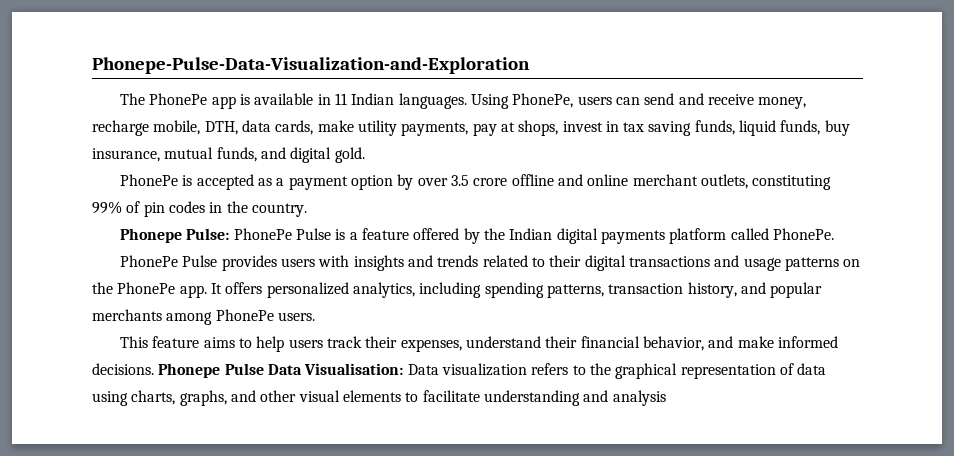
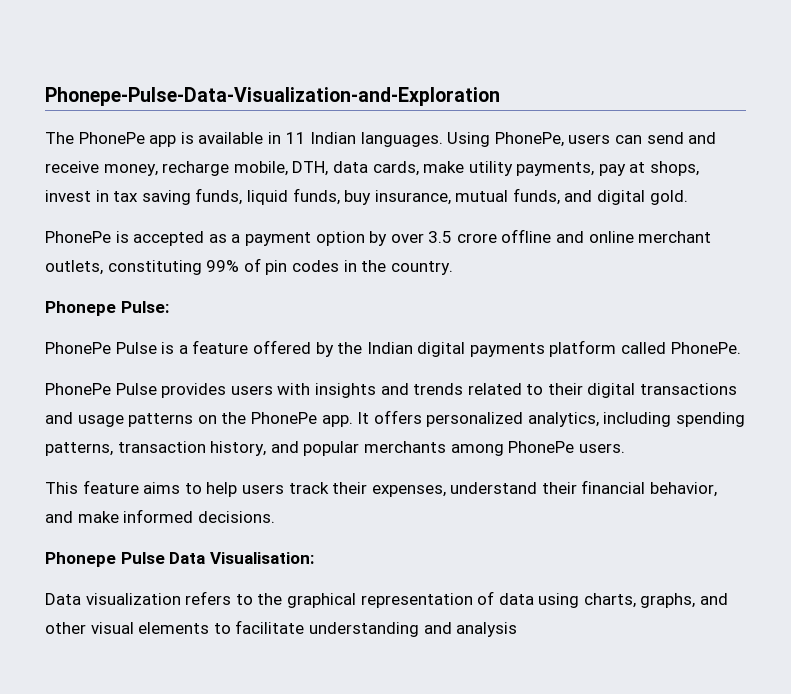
- Phonepe Pulse: PhonePe Pulse is a feature offered by the Indian digital payments platform called PhonePe.
+ Phonepe Pulse:
+ PhonePe Pulse is a feature offered by the Indian digital payments platform called PhonePe.
- This feature aims to help users track their expenses, understand their financial behavior, and make informed decisions. Phonepe Pulse Data Visualisation: Data visualization refers to the graphical representation of data using charts, graphs, and other visual elements to facilitate understanding and analysis
+ This feature aims to help users track their expenses, understand their financial behavior, and make informed decisions.
+ Phonepe Pulse Data Visualisation:
+ Data visualization refers to the graphical representation of data using charts, graphs, and other visual elements to facilitate understanding and analysis

